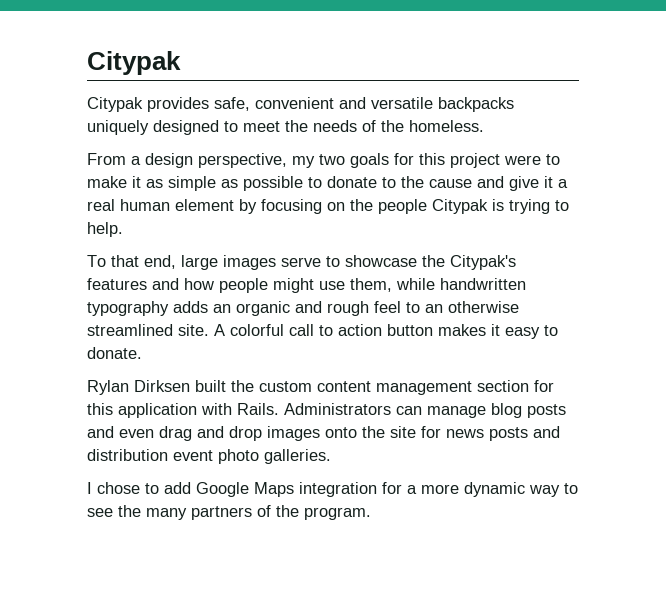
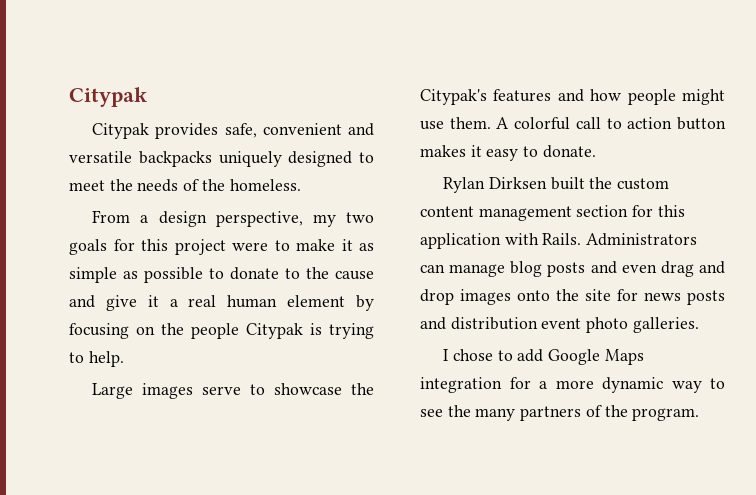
- To that end, large images serve to showcase the Citypak's features and how people might use them, while handwritten typography adds an organic and rough feel to an otherwise streamlined site.
+ Large images serve to showcase the Citypak's features and how people might use them.

